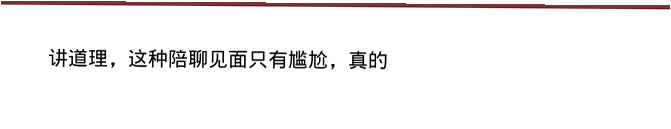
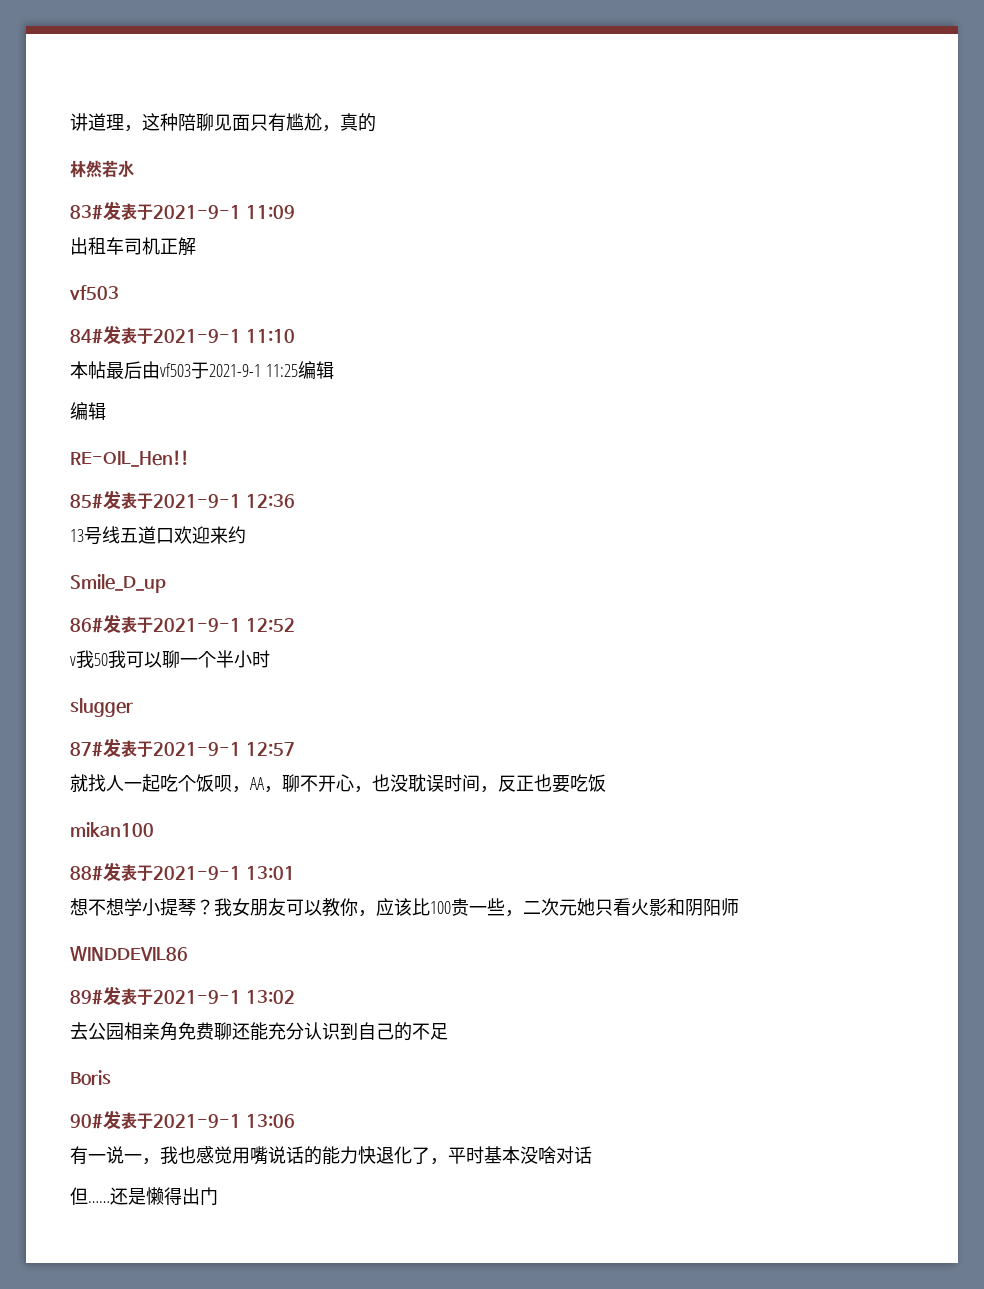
+ 林然若水
+ 83#发表于2021-9-1 11:09
+ 出租车司机正解
+ vf503
+ 84#发表于2021-9-1 11:10
+ 本帖最后由vf503于2021-9-1 11:25编辑
+ 编辑
+ RE-OIL_Hen!!
+ 85#发表于2021-9-1 12:36
+ 13号线五道口欢迎来约
+ Smile_D_up
+ 86#发表于2021-9-1 12:52
+ v我50我可以聊一个半小时
+ slugger
+ 87#发表于2021-9-1 12:57
+ 就找人一起吃个饭呗，AA，聊不开心，也没耽误时间，反正也要吃饭
+ mikan100
+ 88#发表于2021-9-1 13:01
+ 想不想学小提琴？我女朋友可以教你，应该比100贵一些，二次元她只看火影和阴阳师
+ WINDDEVIL86
+ 89#发表于2021-9-1 13:02
+ 去公园相亲角免费聊还能充分认识到自己的不足
+ Boris
+ 90#发表于2021-9-1 13:06
+ 有一说一，我也感觉用嘴说话的能力快退化了，平时基本没啥对话
+ 但……还是懒得出门

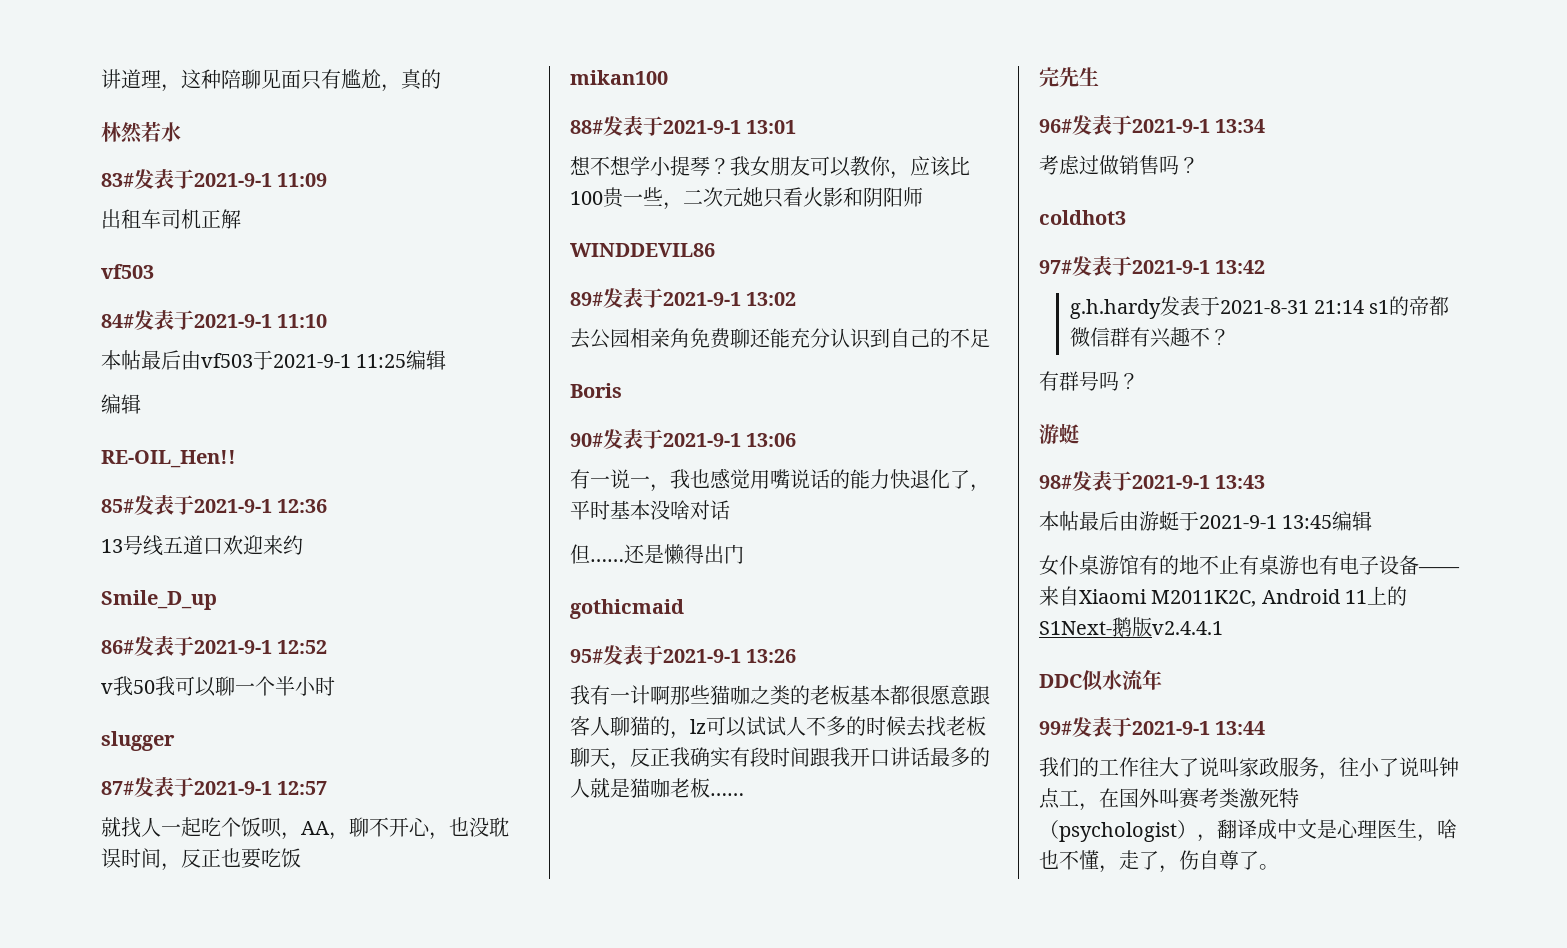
+ gothicmaid
+ 95#发表于2021-9-1 13:26
+ 我有一计啊那些猫咖之类的老板基本都很愿意跟客人聊猫的，lz可以试试人不多的时候去找老板聊天，反正我确实有段时间跟我开口讲话最多的人就是猫咖老板……
+ 完先生
+ 96#发表于2021-9-1 13:34
+ 考虑过做销售吗？
+ coldhot3
+ 97#发表于2021-9-1 13:42
+ g.h.hardy发表于2021-8-31 21:14 s1的帝都微信群有兴趣不？
+ 有群号吗？
+ 游蜓
+ 98#发表于2021-9-1 13:43
+ 本帖最后由游蜓于2021-9-1 13:45编辑
+ 女仆桌游馆有的地不止有桌游也有电子设备——来自Xiaomi M2011K2C, Android 11上的S1Next-鹅版v2.4.4.1
+ DDC似水流年
+ 99#发表于2021-9-1 13:44
+ 我们的工作往大了说叫家政服务，往小了说叫钟点工，在国外叫赛考类激死特（psychologist），翻译成中文是心理医生，啥也不懂，走了，伤自尊了。

